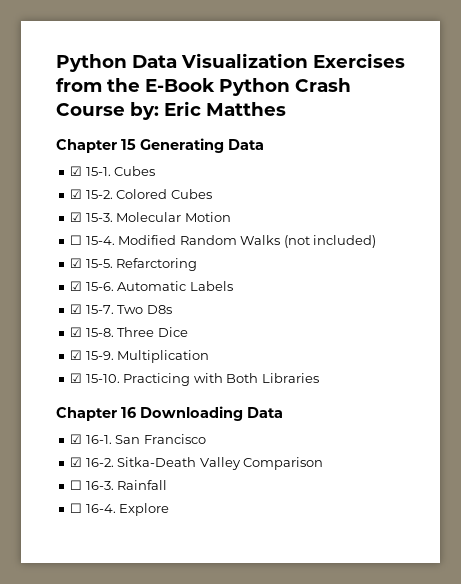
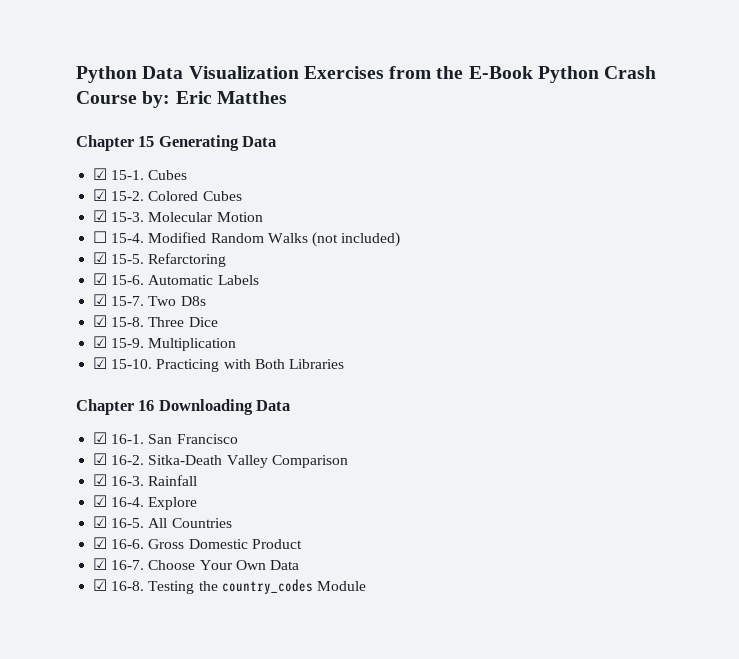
- ☐ 16-3.
+ ☑ 16-3.
- ☐ 16-4.
+ ☑ 16-4.
+ ☑ 16-5. All Countries
+ ☑ 16-6. Gross Domestic Product
+ ☑ 16-7. Choose Your Own Data
+ ☑ 16-8. Testing the country_codes Module

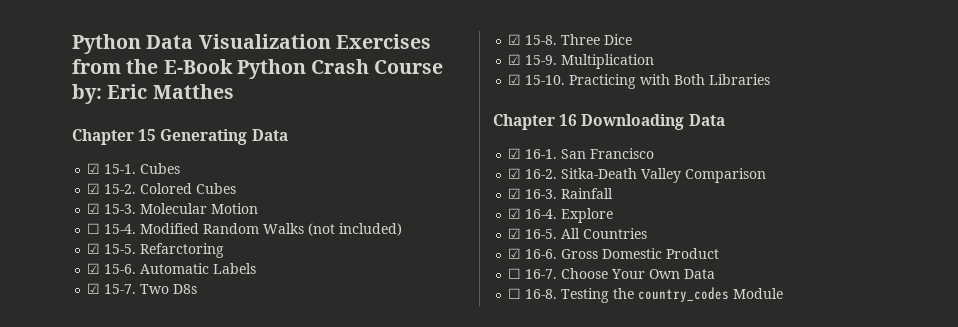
- ☑ 16-7.
+ ☐ 16-7.
- ☑ 16-8.
+ ☐ 16-8.

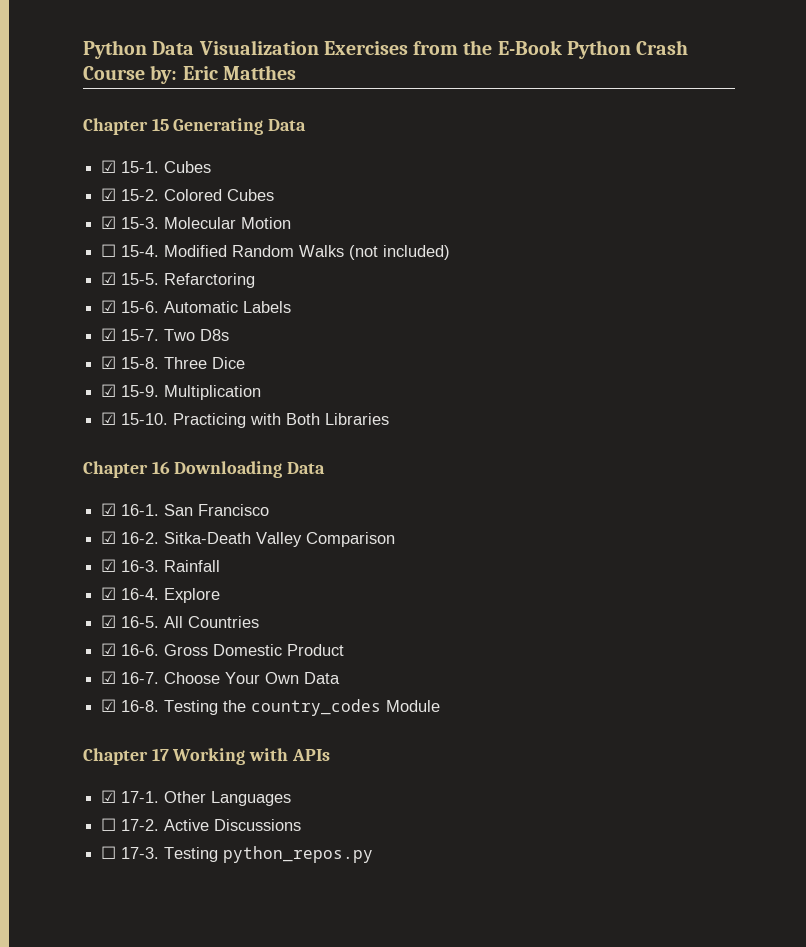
- ☐ 16-7.
+ ☑ 16-7.
- ☐ 16-8.
+ ☑ 16-8.
+ Chapter 17 Working with APIs
+ ☑ 17-1. Other Languages
+ ☐ 17-2. Active Discussions
+ ☐ 17-3. Testing python_repos.py

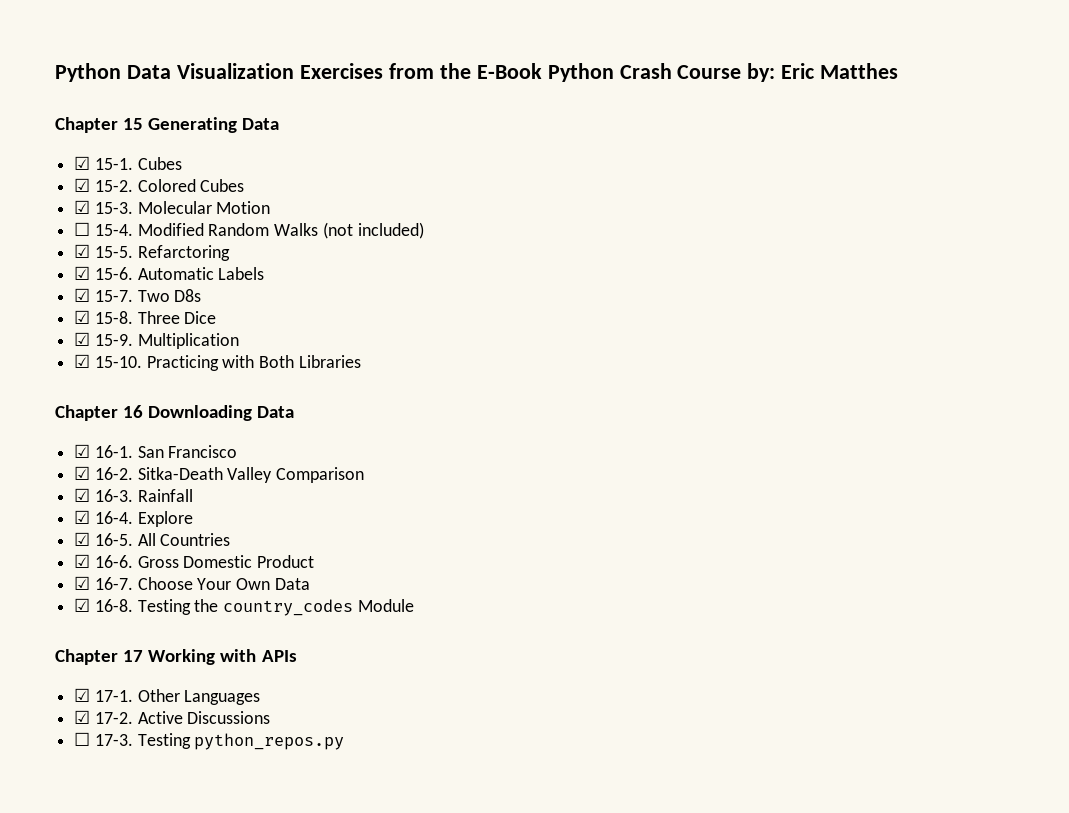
- ☐ 17-2.
+ ☑ 17-2.

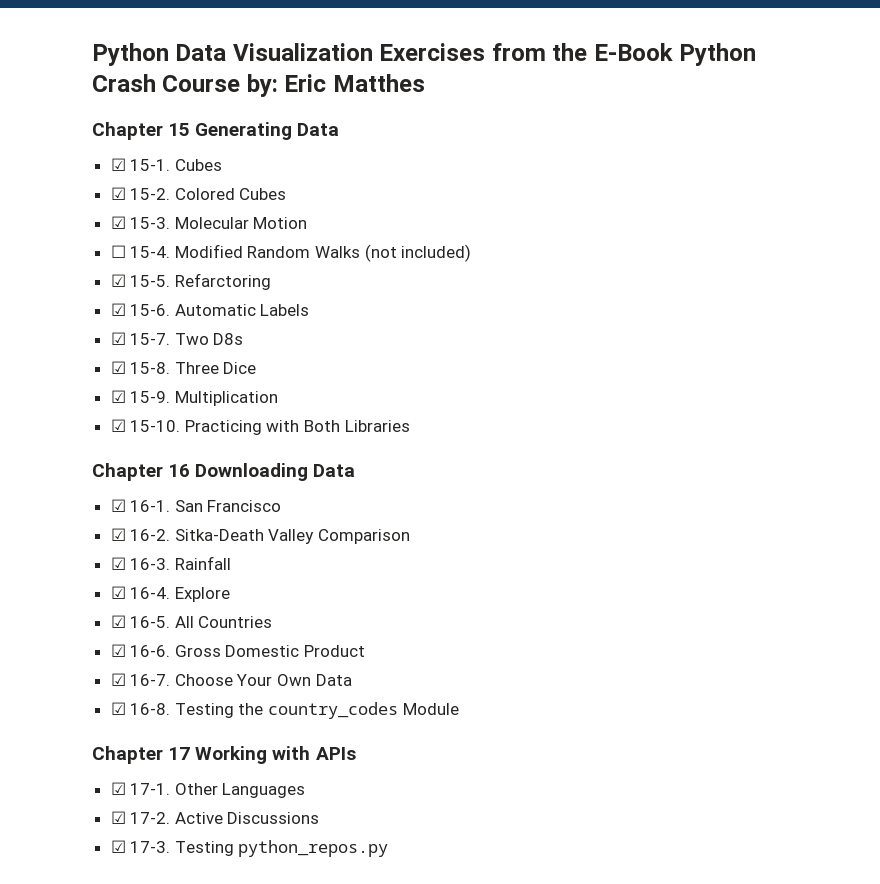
- ☐ 17-3.
+ ☑ 17-3.

